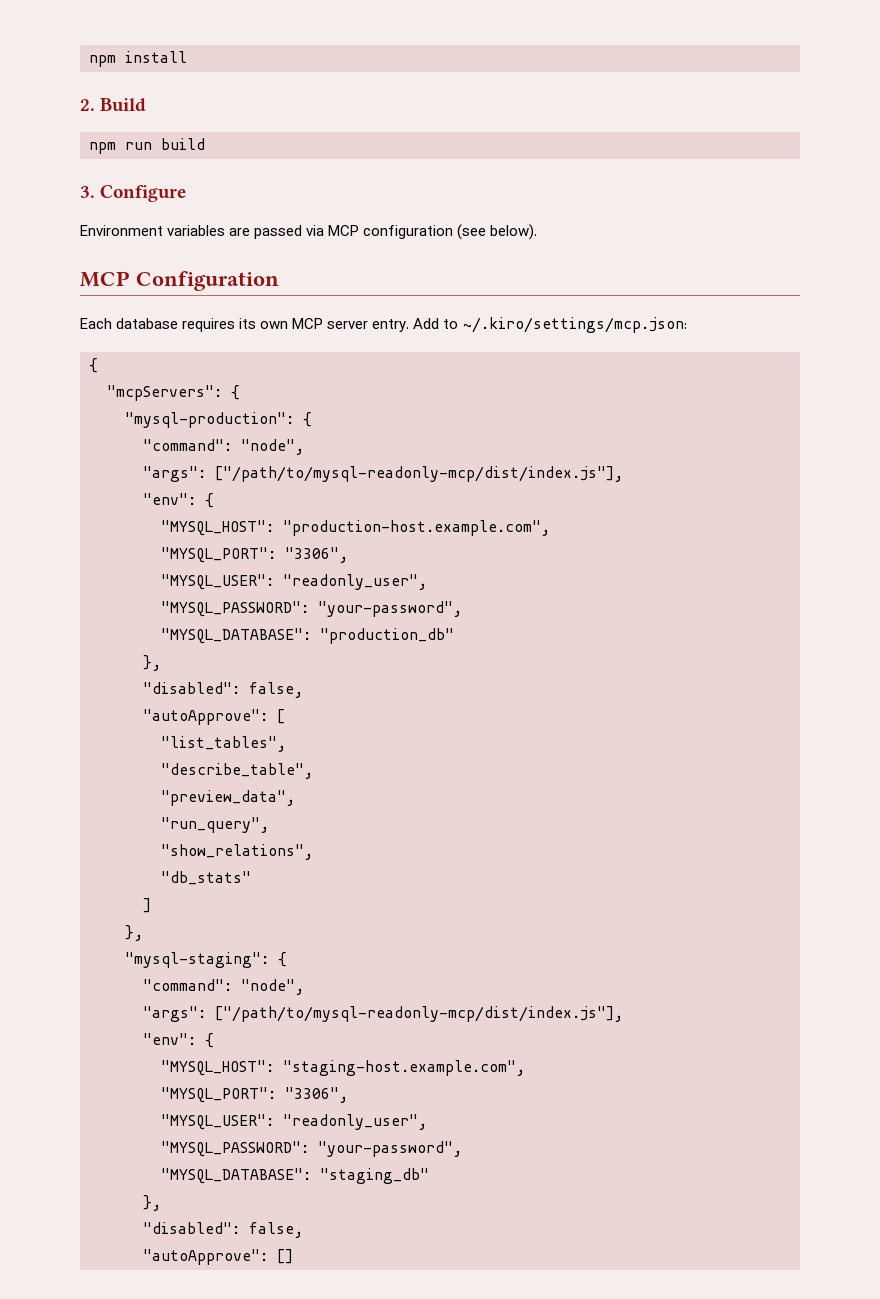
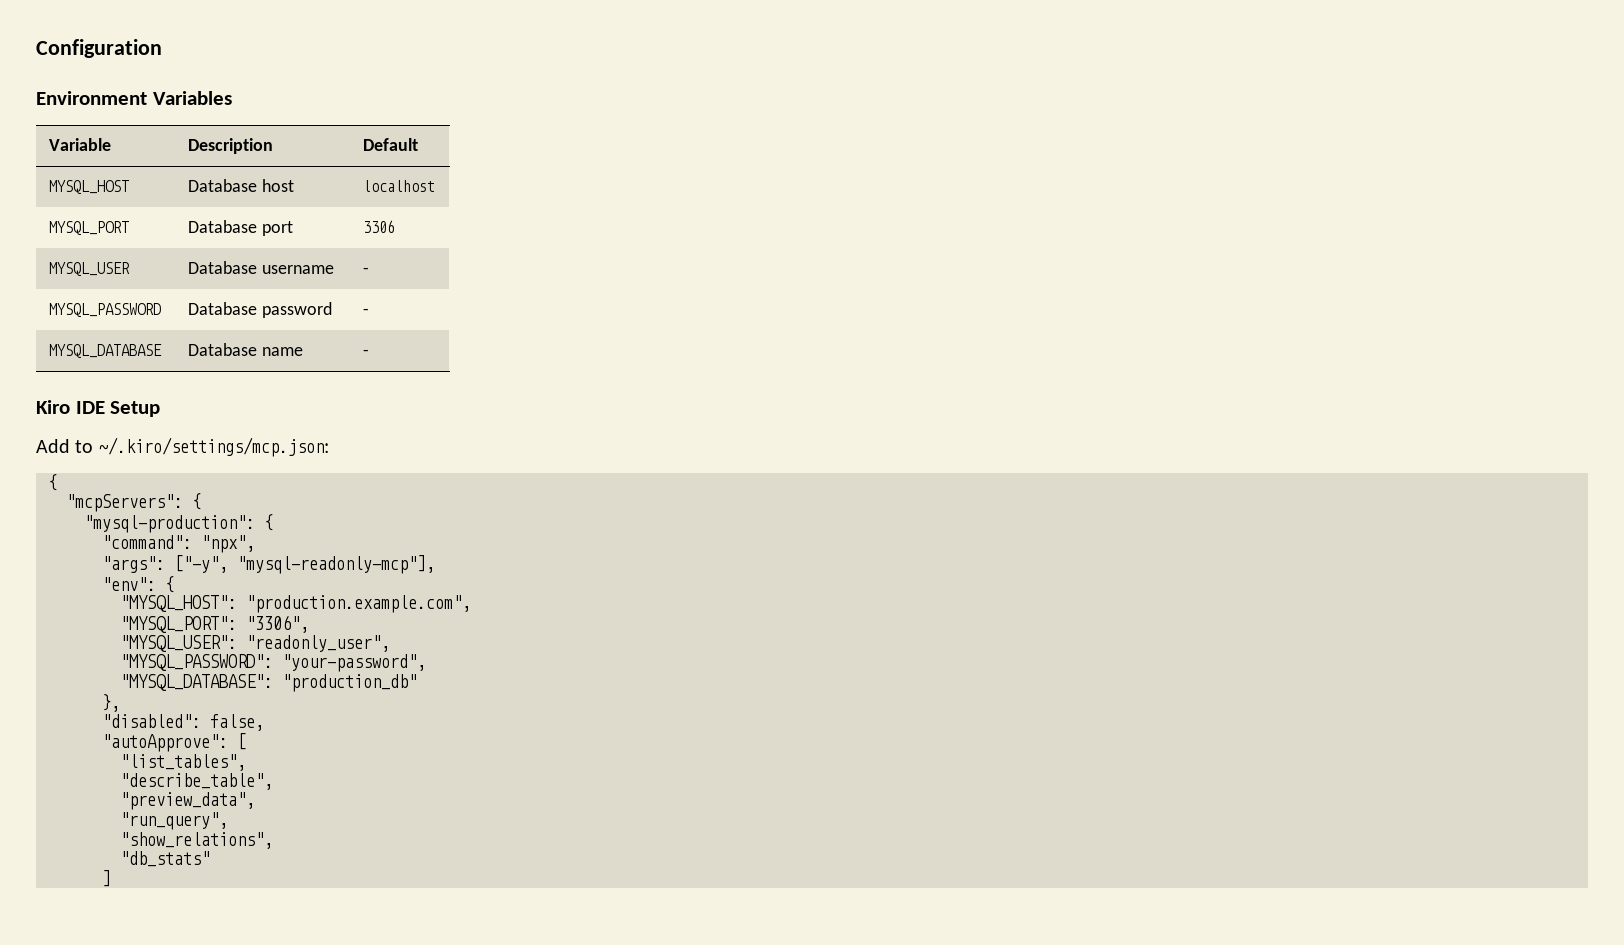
- npm install
- 2. Build
- npm run build
- 3. Configure
- Environment variables are passed via MCP configuration (see below).
- MCP Configuration
- Each database requires its own MCP server entry. Add to ~/.kiro/settings/mcp.json:
+ Configuration
+ Environment Variables
+ Variable | Description | Default
+ MYSQL_HOST | Database host | localhost
+ MYSQL_PORT | Database port | 3306
+ MYSQL_USER | Database username | -
+ MYSQL_PASSWORD | Database password | -
+ MYSQL_DATABASE | Database name | -
+ Kiro IDE Setup
+ Add to ~/.kiro/settings/mcp.json:
  "mysql-production": {
- "command": "node",
- "args": ["/path/to/mysql-readonly-mcp/dist/index.js"],
+ "command": "npx",
+ "args": ["-y", "mysql-readonly-mcp"],
  "env": {
- "MYSQL_HOST": "production-host.example.com",
+ "MYSQL_HOST": "production.example.com",
  ]
- },
- "mysql-staging": {
- "command": "node",
- "args": ["/path/to/mysql-readonly-mcp/dist/index.js"],
- "env": {
- "MYSQL_HOST": "staging-host.example.com",
- "MYSQL_PORT": "3306",
- "MYSQL_USER": "readonly_user",
- "MYSQL_PASSWORD": "your-password",
- "MYSQL_DATABASE": "staging_db"
- },
- "disabled": false,
- "autoApprove": []

